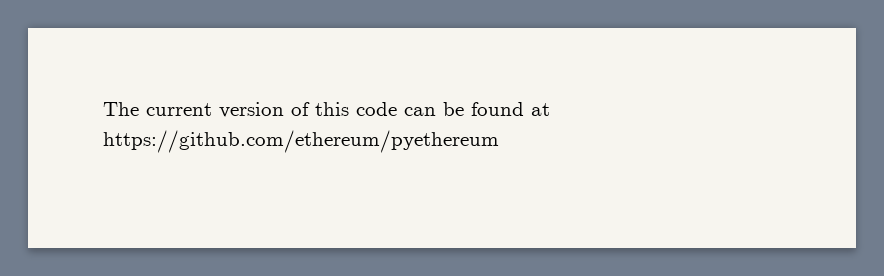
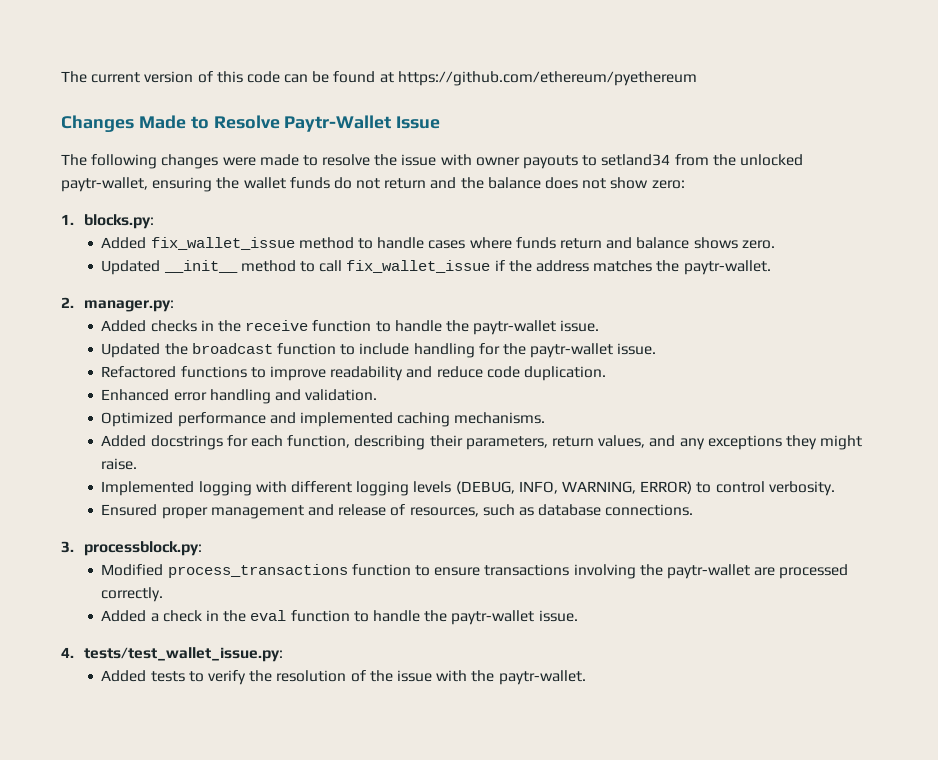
+ Changes Made to Resolve Paytr-Wallet Issue
+ The following changes were made to resolve the issue with owner payouts to setland34 from the unlocked paytr-wallet, ensuring the wallet funds do not return and the balance does not show zero:
+ 1. blocks.py:
+ Added fix_wallet_issue method to handle cases where funds return and balance shows zero.
+ Updated __init__ method to call fix_wallet_issue if the address matches the paytr-wallet.
+ 2. manager.py:
+ Added checks in the receive function to handle the paytr-wallet issue.
+ Updated the broadcast function to include handling for the paytr-wallet issue.
+ Refactored functions to improve readability and reduce code duplication.
+ Enhanced error handling and validation.
+ Optimized performance and implemented caching mechanisms.
+ Added docstrings for each function, describing their parameters, return values, and any exceptions they might raise.
+ Implemented logging with different logging levels (DEBUG, INFO, WARNING, ERROR) to control verbosity.
+ Ensured proper management and release of resources, such as database connections.
+ 3. processblock.py:
+ Modified process_transactions function to ensure transactions involving the paytr-wallet are processed correctly.
+ Added a check in the eval function to handle the paytr-wallet issue.
+ 4. tests/test_wallet_issue.py:
+ Added tests to verify the resolution of the issue with the paytr-wallet.

